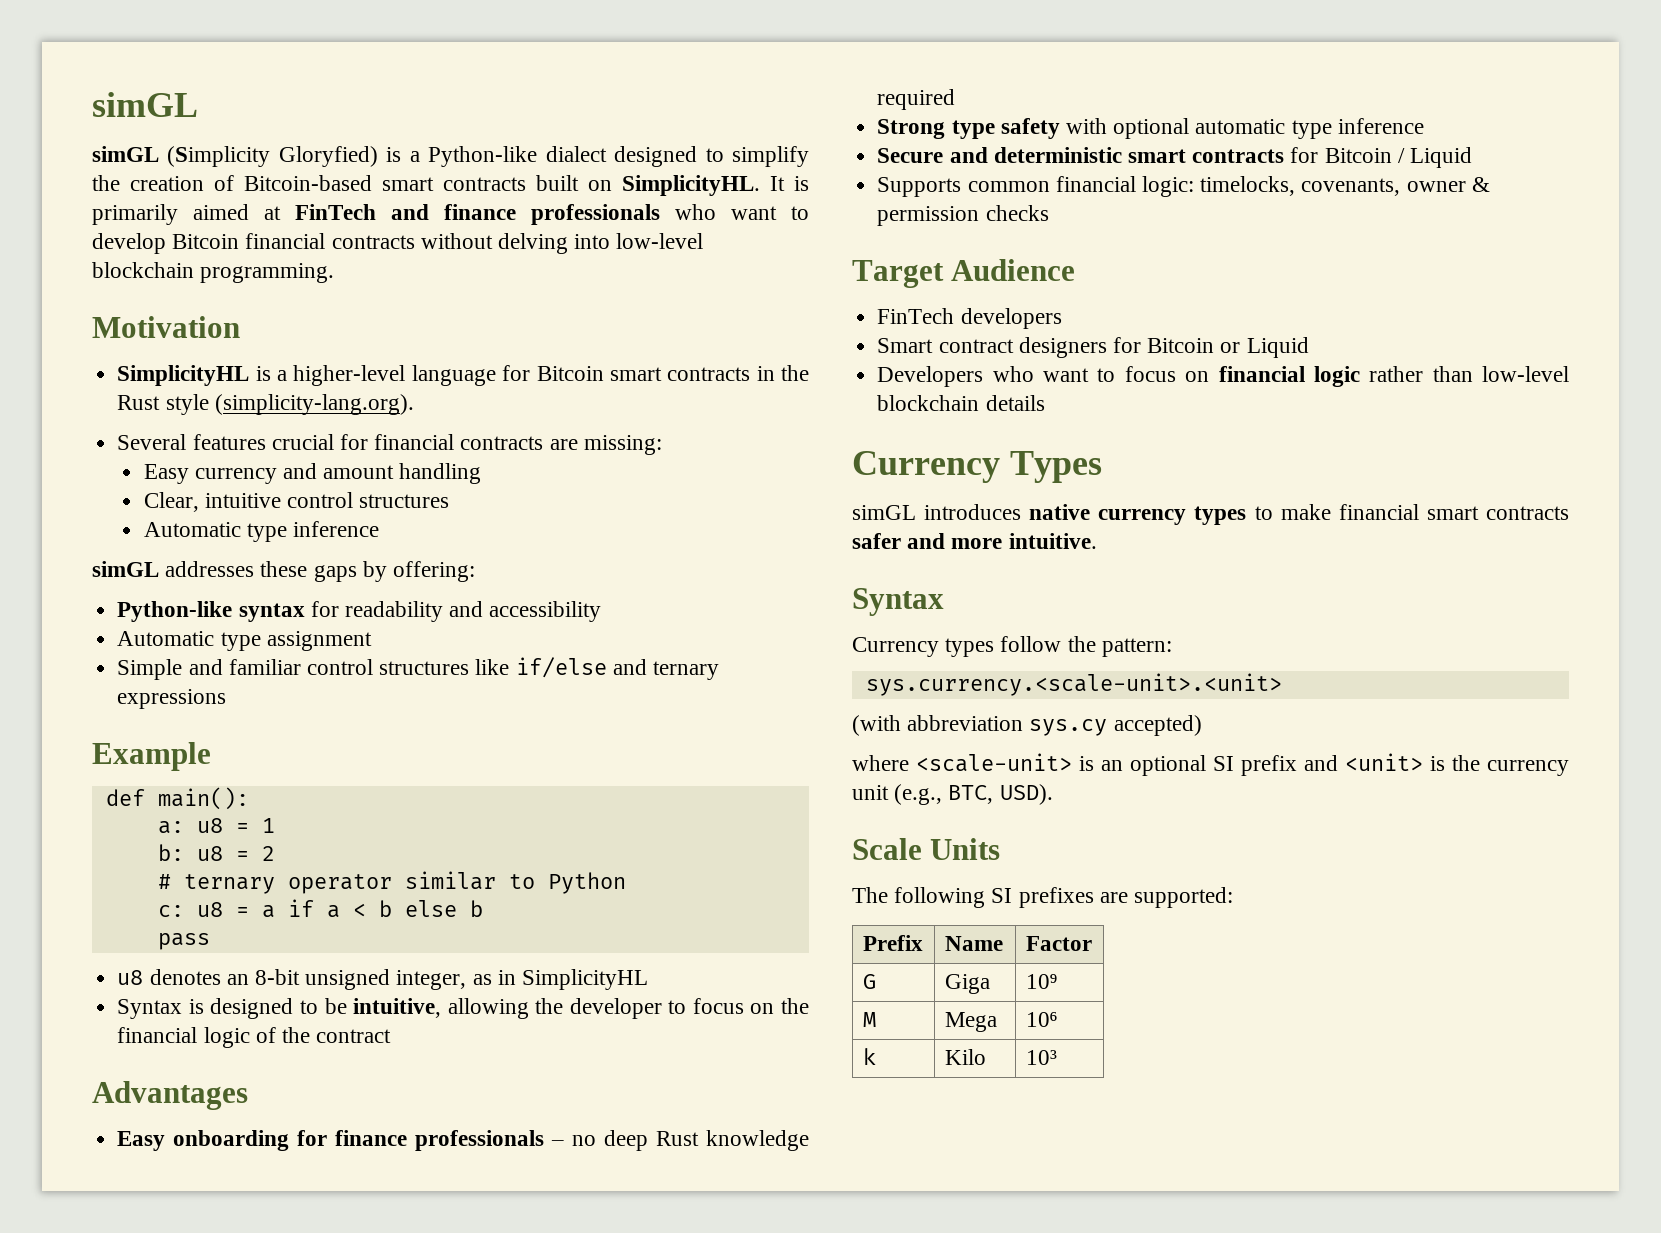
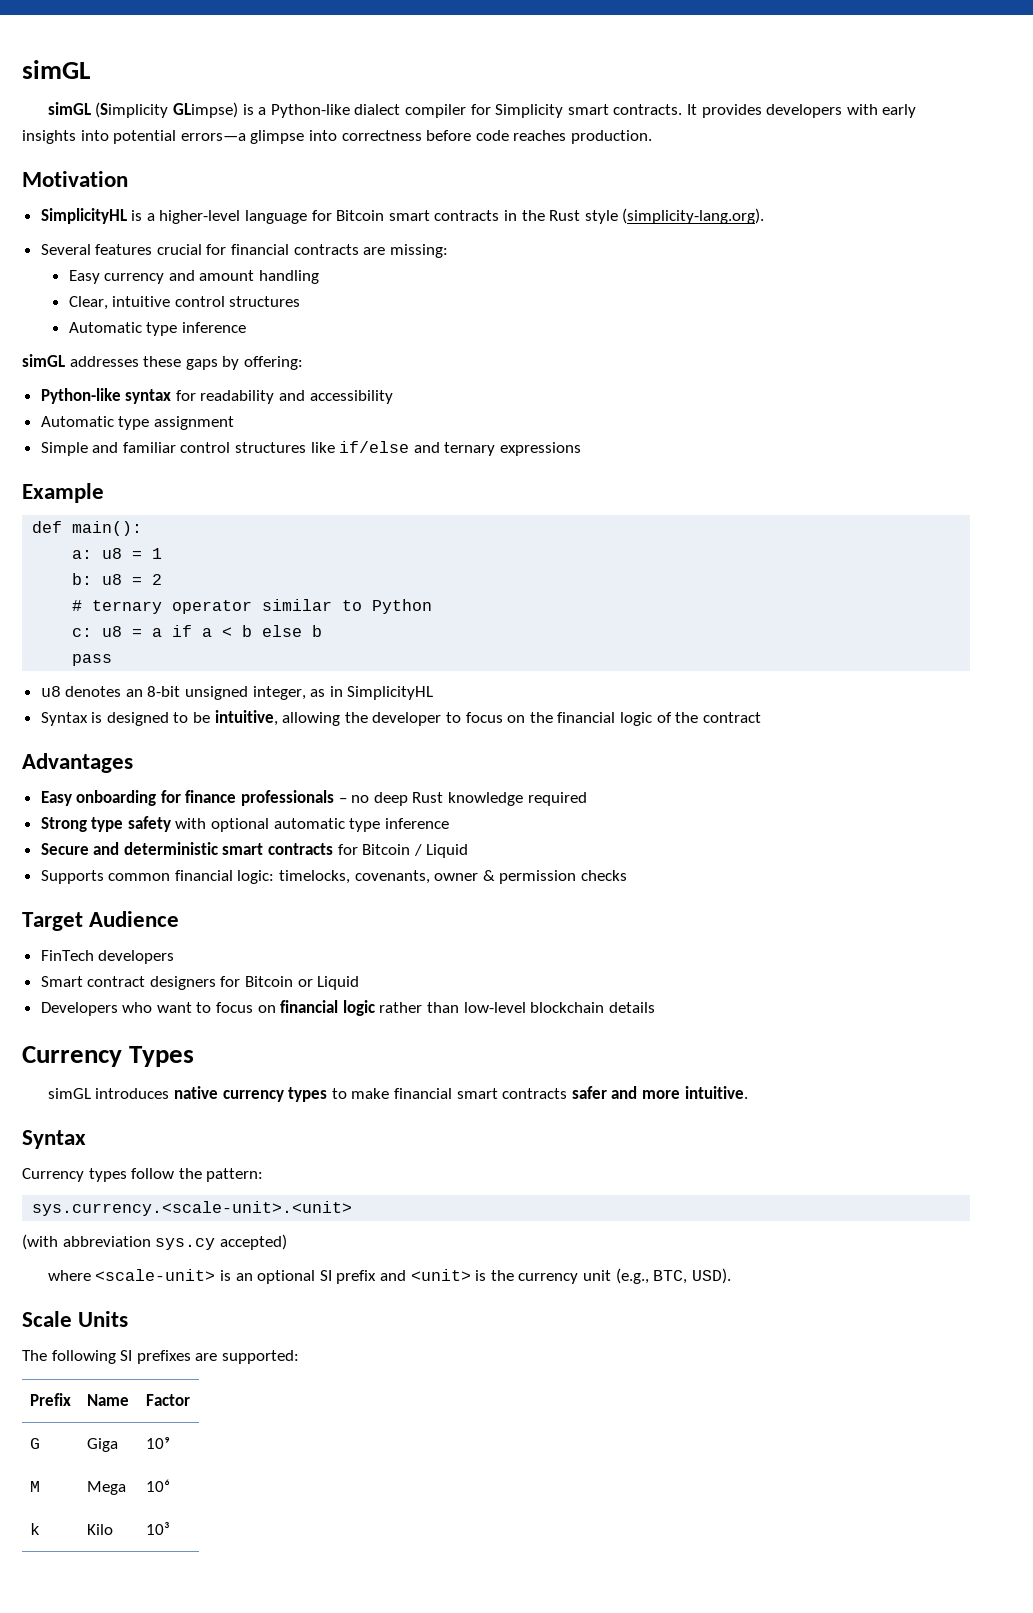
- simGL (Simplicity Gloryfied) is a Python-like dialect designed to simplify the creation of Bitcoin-based smart contracts built on SimplicityHL. It is primarily aimed at FinTech and finance professionals who want to develop Bitcoin financial contracts without delving into low-level blockchain programming.
+ simGL (Simplicity GLimpse) is a Python-like dialect compiler for Simplicity smart contracts. It provides developers with early insights into potential errors—a glimpse into correctness before code reaches production.

